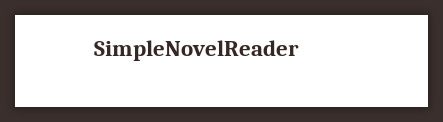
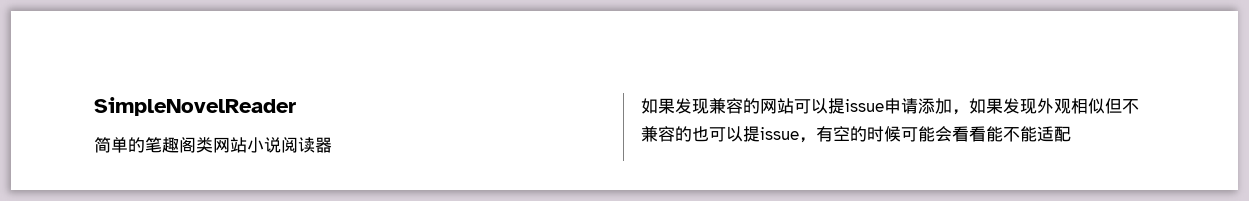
+ 简单的笔趣阁类网站小说阅读器
+ 如果发现兼容的网站可以提issue申请添加，如果发现外观相似但不兼容的也可以提issue，有空的时候可能会看看能不能适配

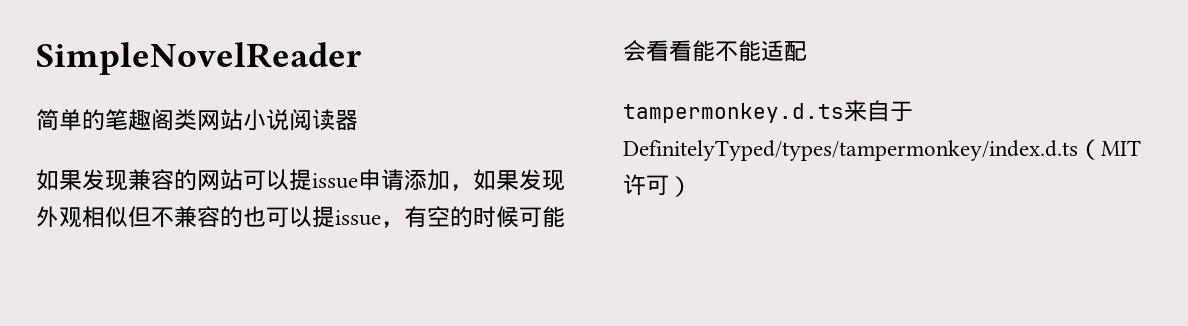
+ tampermonkey.d.ts来自于DefinitelyTyped/types/tampermonkey/index.d.ts（MIT许可）

